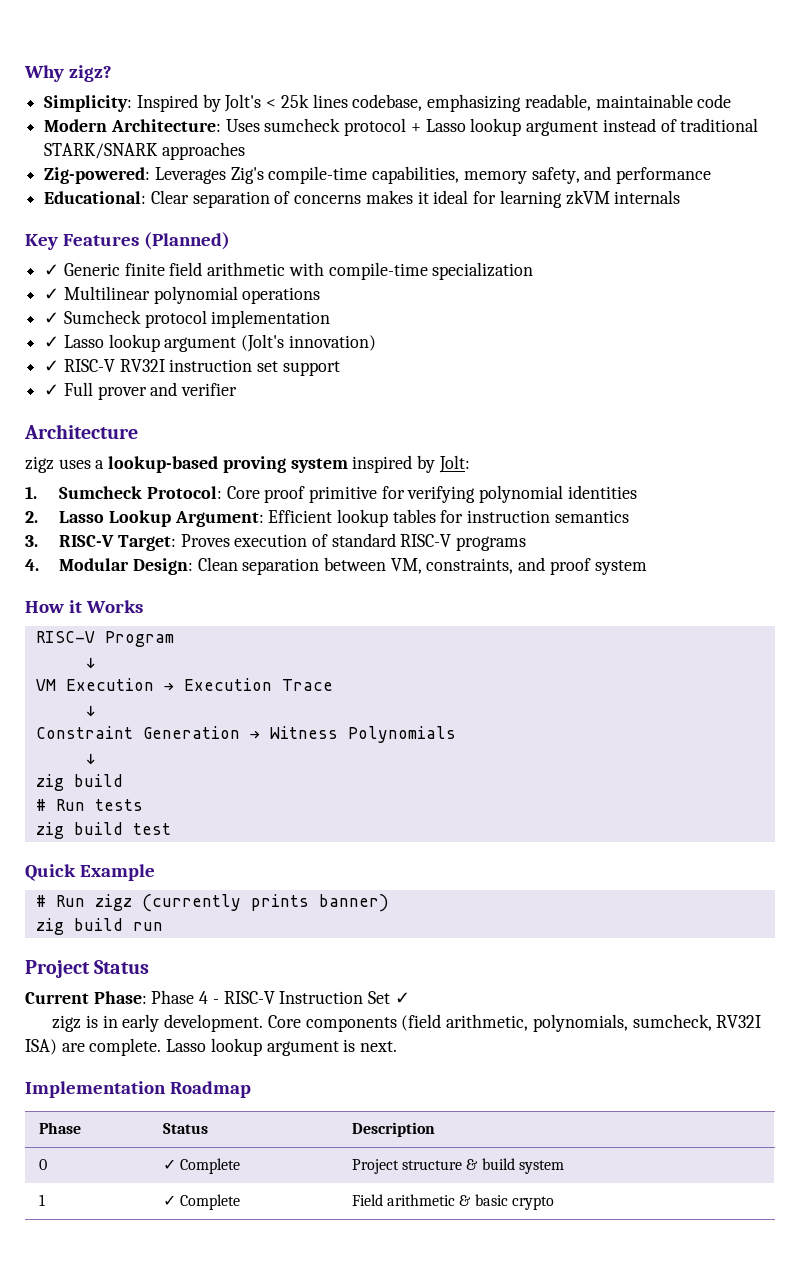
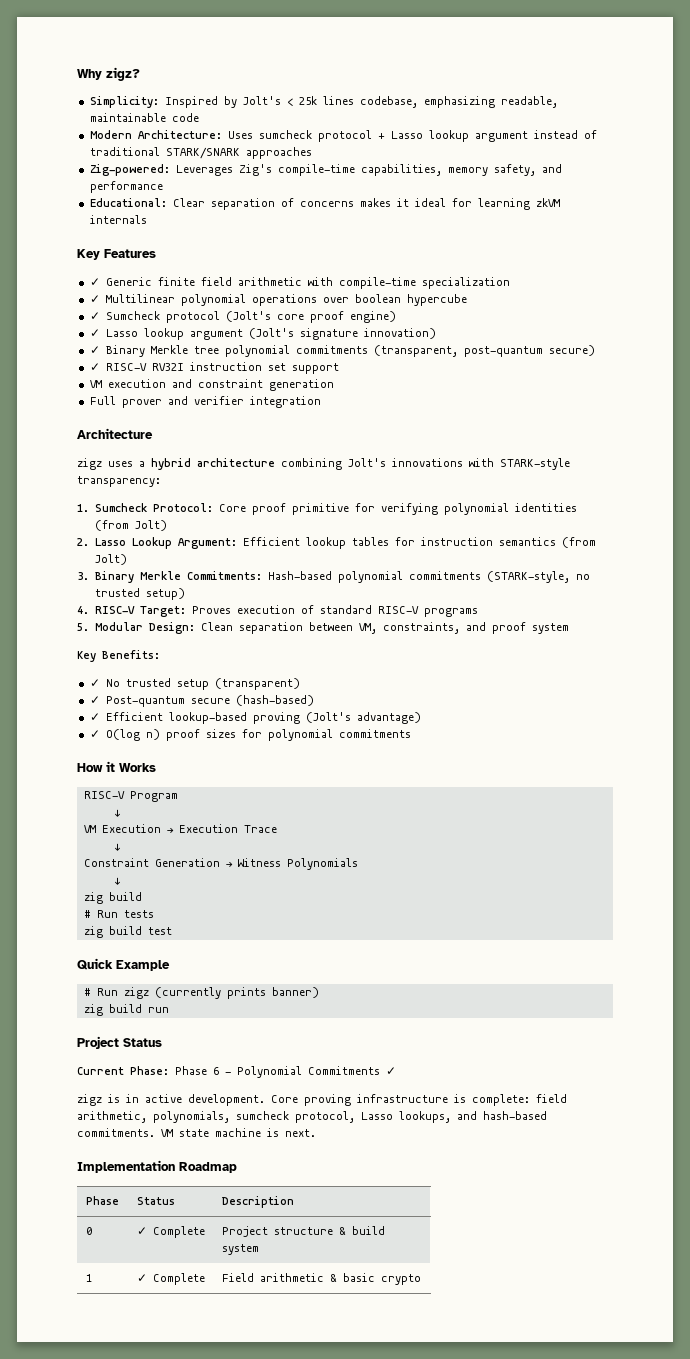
- Key Features (Planned)
+ Key Features
- ✓ Multilinear polynomial operations
+ ✓ Multilinear polynomial operations over boolean hypercube
- ✓ Sumcheck protocol implementation
+ ✓ Sumcheck protocol (Jolt's core proof engine)
- ✓ Lasso lookup argument (Jolt's innovation)
+ ✓ Lasso lookup argument (Jolt's signature innovation)
+ ✓ Binary Merkle tree polynomial commitments (transparent, post-quantum secure)
- ✓ Full prover and verifier
+ VM execution and constraint generation
+ Full prover and verifier integration
- zigz uses a lookup-based proving system inspired by Jolt:
+ zigz uses a hybrid architecture combining Jolt's innovations with STARK-style transparency:
- 1. Sumcheck Protocol: Core proof primitive for verifying polynomial identities
+ 1. Sumcheck Protocol: Core proof primitive for verifying polynomial identities (from Jolt)
- 2. Lasso Lookup Argument: Efficient lookup tables for instruction semantics
- 3. RISC-V Target: Proves execution of standard RISC-V programs
+ 2. Lasso Lookup Argument: Efficient lookup tables for instruction semantics (from Jolt)
+ 3. Binary Merkle Commitments: Hash-based polynomial commitments (STARK-style, no trusted setup)
+ 4. RISC-V Target: Proves execution of standard RISC-V programs
- 4. Modular Design: Clean separation between VM, constraints, and proof system
+ 5. Modular Design: Clean separation between VM, constraints, and proof system
+ Key Benefits:
+ ✓ No trusted setup (transparent)
+ ✓ Post-quantum secure (hash-based)
+ ✓ Efficient lookup-based proving (Jolt's advantage)
+ ✓ O(log n) proof sizes for polynomial commitments
- Current Phase: Phase 4 - RISC-V Instruction Set ✓
+ Current Phase: Phase 6 - Polynomial Commitments ✓
- zigz is in early development.
+ zigz is in active development.
- Core components (field arithmetic, polynomials, sumcheck, RV32I ISA) are complete. Lasso lookup argument is next.
+ Core proving infrastructure is complete: field arithmetic, polynomials, sumcheck protocol, Lasso lookups, and hash-based commitments. VM state machine is next.

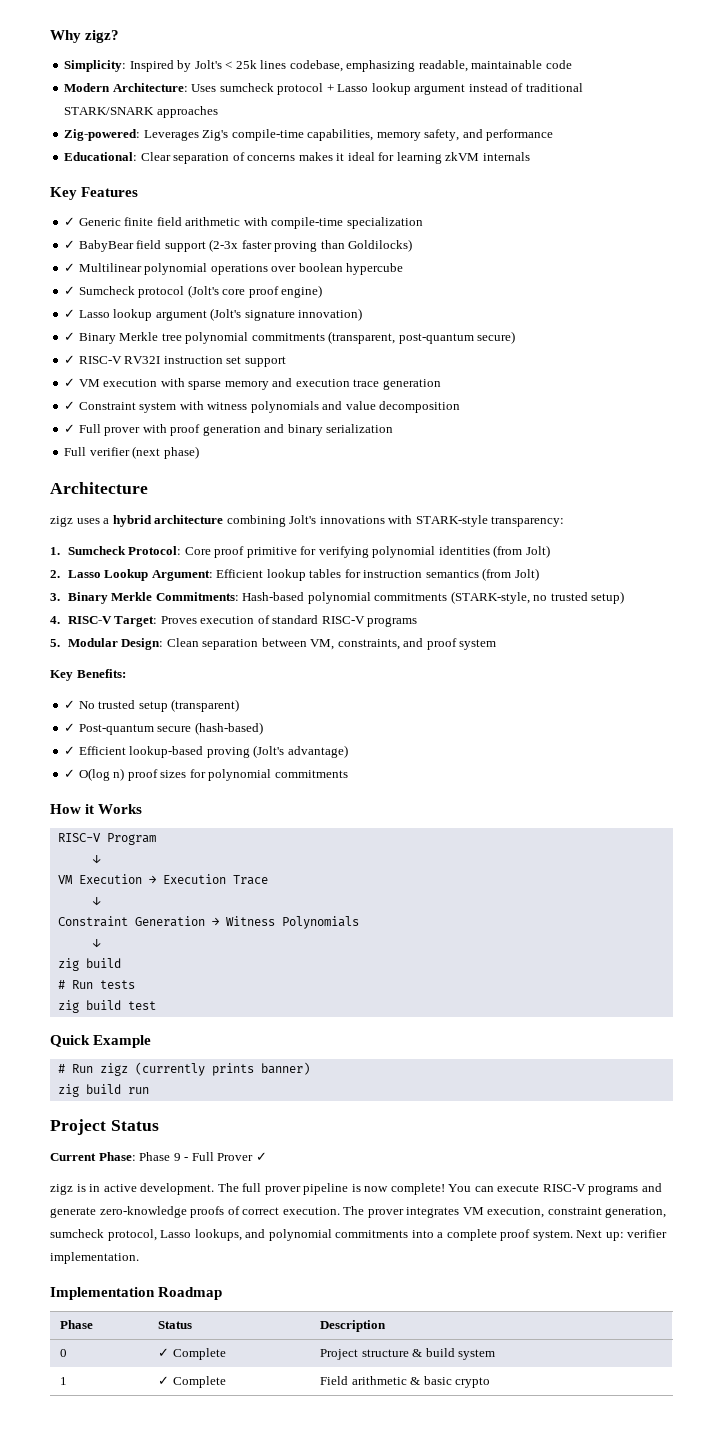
+ ✓ BabyBear field support (2-3x faster proving than Goldilocks)
- VM execution and constraint generation
- Full prover and verifier integration
+ ✓ VM execution with sparse memory and execution trace generation
+ ✓ Constraint system with witness polynomials and value decomposition
+ ✓ Full prover with proof generation and binary serialization
+ Full verifier (next phase)
- Current Phase: Phase 6 - Polynomial Commitments ✓
+ Current Phase: Phase 9 - Full Prover ✓
- Core proving infrastructure is complete: field arithmetic, polynomials, sumcheck protocol, Lasso lookups, and hash-based commitments. VM state machine is next.
+ The full prover pipeline is now complete! You can execute RISC-V programs and generate zero-knowledge proofs of correct execution. The prover integrates VM execution, constraint generation, sumcheck protocol, Lasso lookups, and polynomial commitments into a complete proof system. Next up: verifier implementation.

